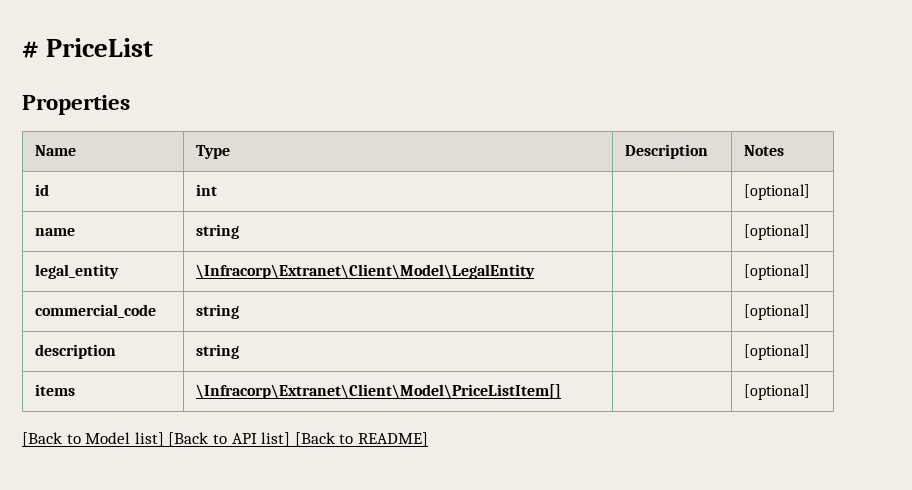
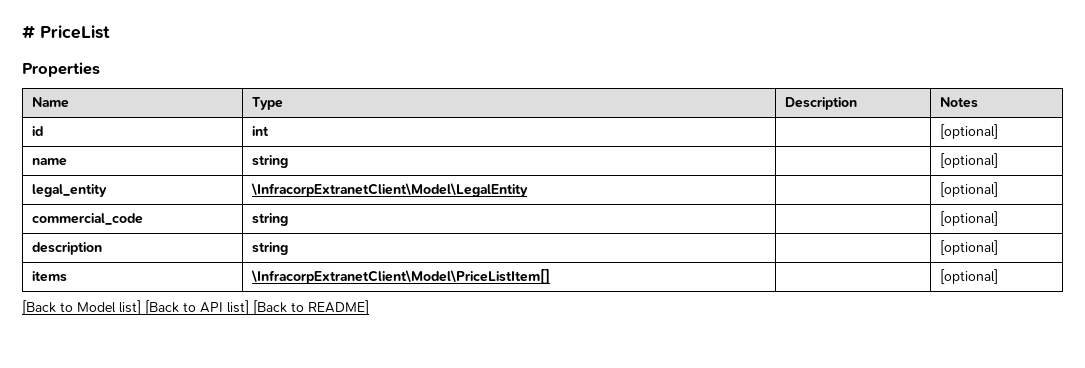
- legal_entity | \Infracorp\Extranet\Client\Model\LegalEntity | | [optional]
+ legal_entity | \InfracorpExtranetClient\Model\LegalEntity | | [optional]
- items | \Infracorp\Extranet\Client\Model\PriceListItem[] | | [optional]
+ items | \InfracorpExtranetClient\Model\PriceListItem[] | | [optional]

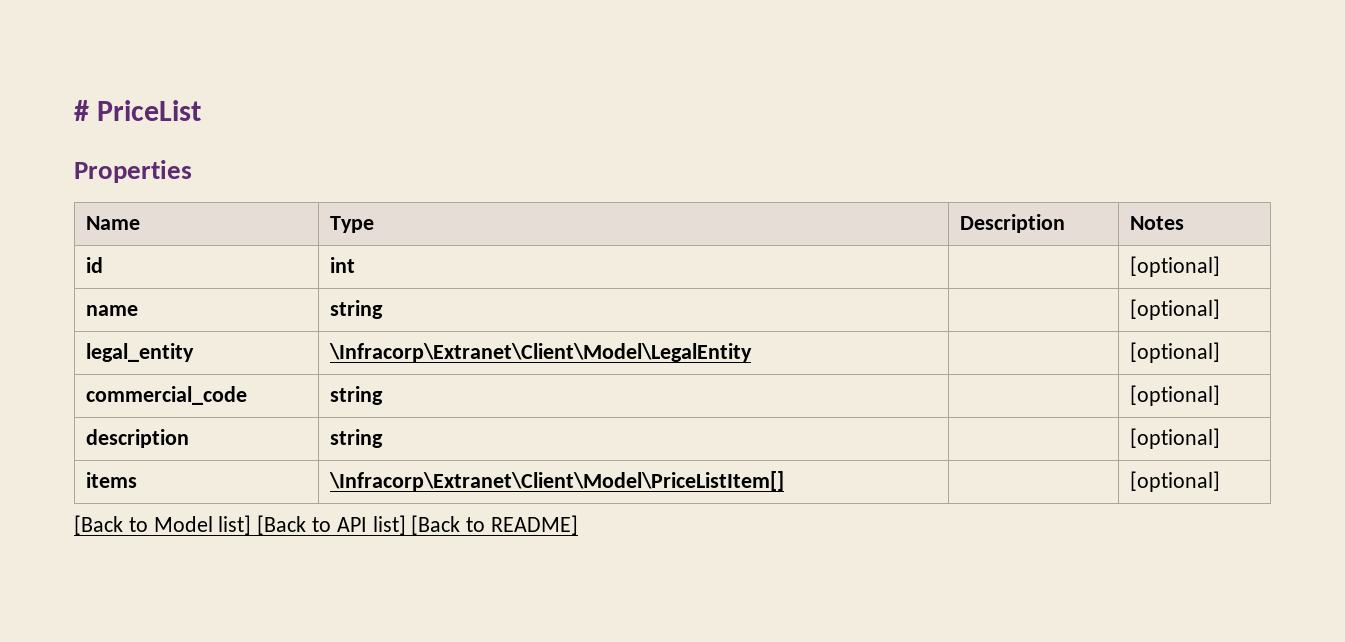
- legal_entity | \InfracorpExtranetClient\Model\LegalEntity | | [optional]
+ legal_entity | \Infracorp\Extranet\Client\Model\LegalEntity | | [optional]
- items | \InfracorpExtranetClient\Model\PriceListItem[] | | [optional]
+ items | \Infracorp\Extranet\Client\Model\PriceListItem[] | | [optional]

